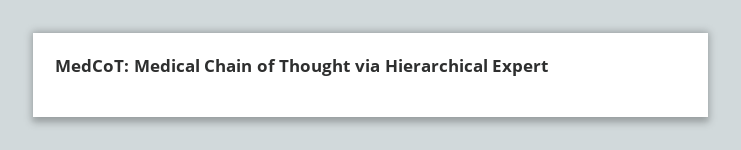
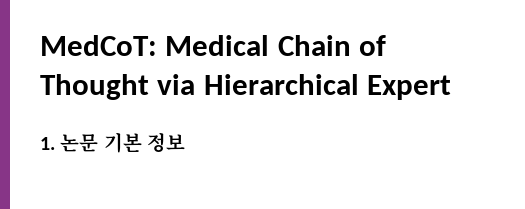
+ 1. 논문 기본 정보

